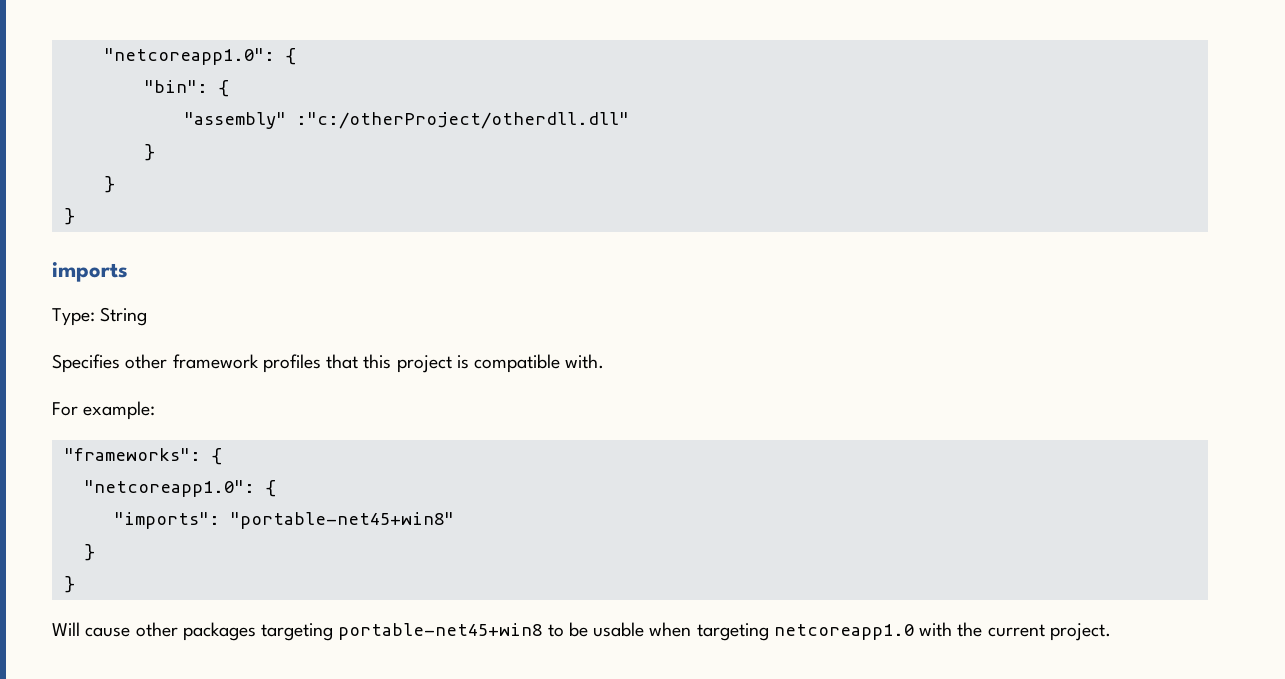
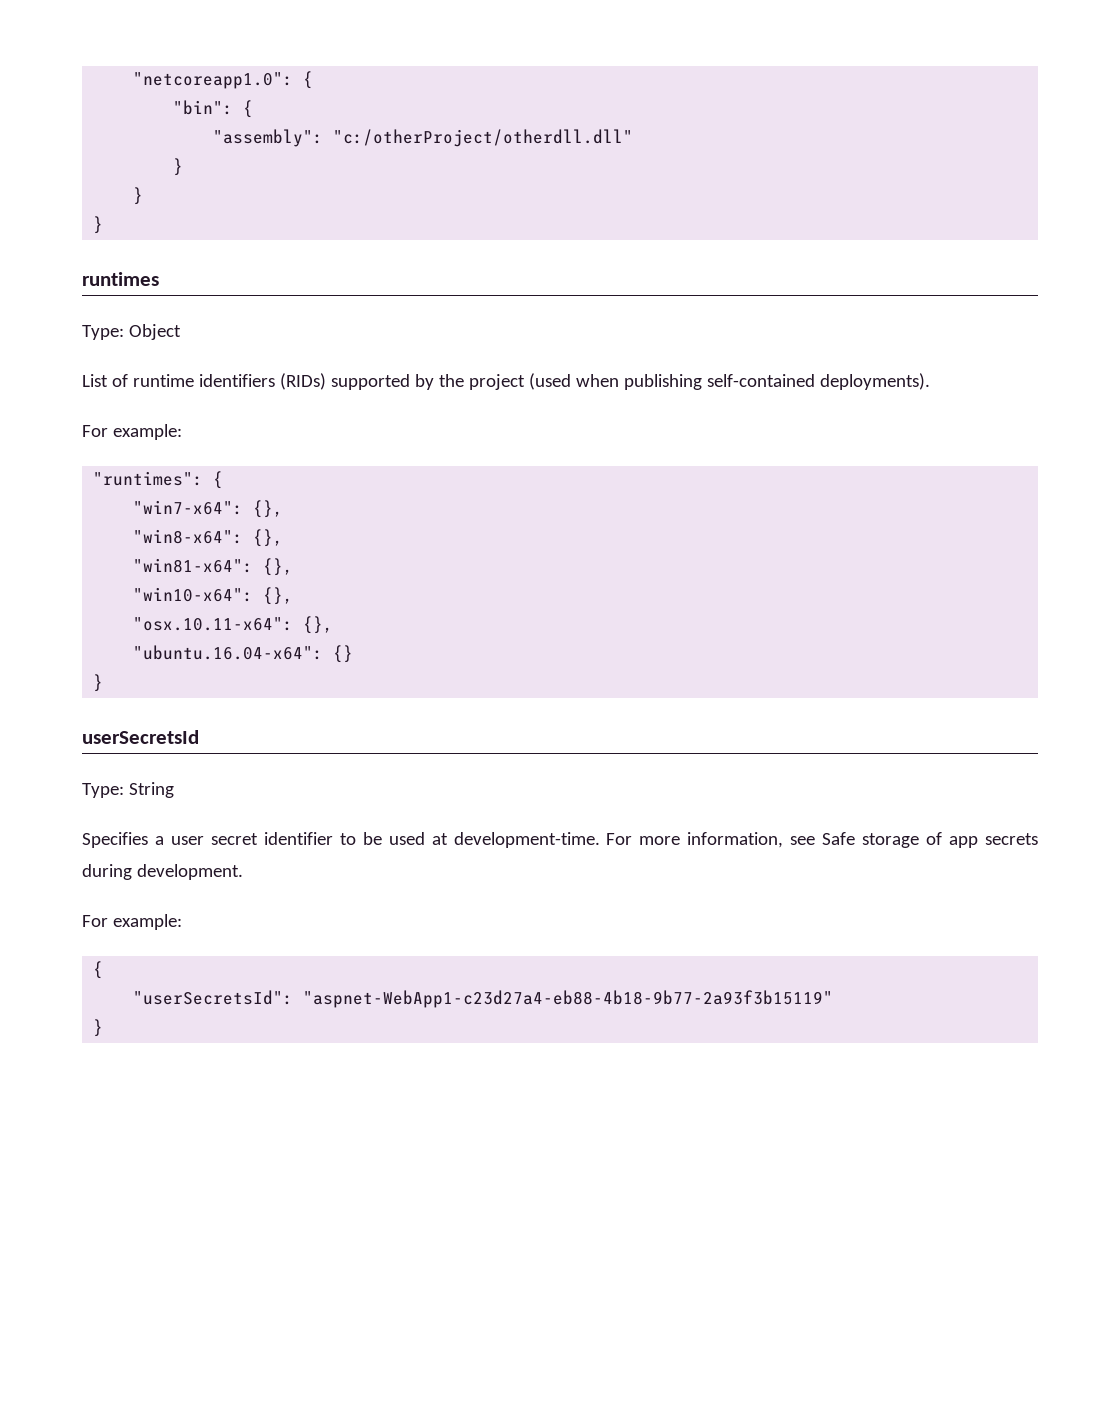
- "assembly" :"c:/otherProject/otherdll.dll"
+ "assembly": "c:/otherProject/otherdll.dll"
- imports
+ runtimes
+ Type: Object
+ List of runtime identifiers (RIDs) supported by the project (used when publishing self-contained deployments).
+ For example:
+ "runtimes": {
+ "win7-x64": {},
+ "win8-x64": {},
+ "win81-x64": {},
+ "win10-x64": {},
+ "osx.10.11-x64": {},
+ "ubuntu.16.04-x64": {}
+ }
+ userSecretsId
  Type: String
- Specifies other framework profiles that this project is compatible with.
+ Specifies a user secret identifier to be used at development-time. For more information, see Safe storage of app secrets during development.
  For example:
- "frameworks": {
- "netcoreapp1.0": {
- "imports": "portable-net45+win8"
+ {
+ "userSecretsId": "aspnet-WebApp1-c23d27a4-eb88-4b18-9b77-2a93f3b15119"
  }
- }
- Will cause other packages targeting portable-net45+win8 to be usable when targeting netcoreapp1.0 with the current project.

